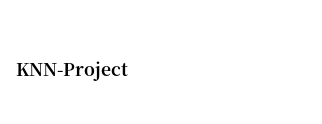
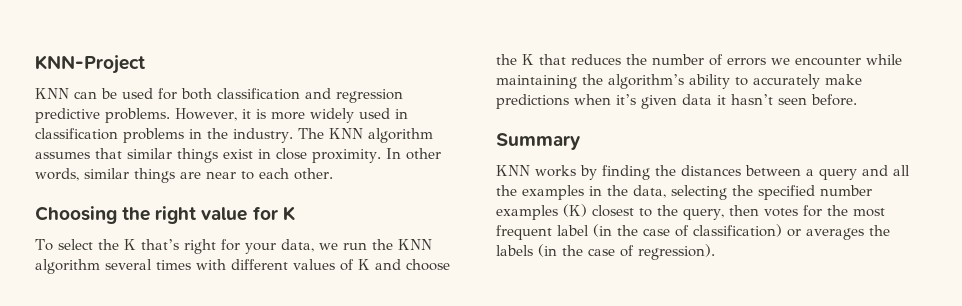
+ KNN can be used for both classification and regression predictive problems. However, it is more widely used in classification problems in the industry. The KNN algorithm assumes that similar things exist in close proximity. In other words, similar things are near to each other.
+ Choosing the right value for K
+ To select the K that’s right for your data, we run the KNN algorithm several times with different values of K and choose the K that reduces the number of errors we encounter while maintaining the algorithm’s ability to accurately make predictions when it’s given data it hasn’t seen before.
+ Summary
+ KNN works by finding the distances between a query and all the examples in the data, selecting the specified number examples (K) closest to the query, then votes for the most frequent label (in the case of classification) or averages the labels (in the case of regression).

